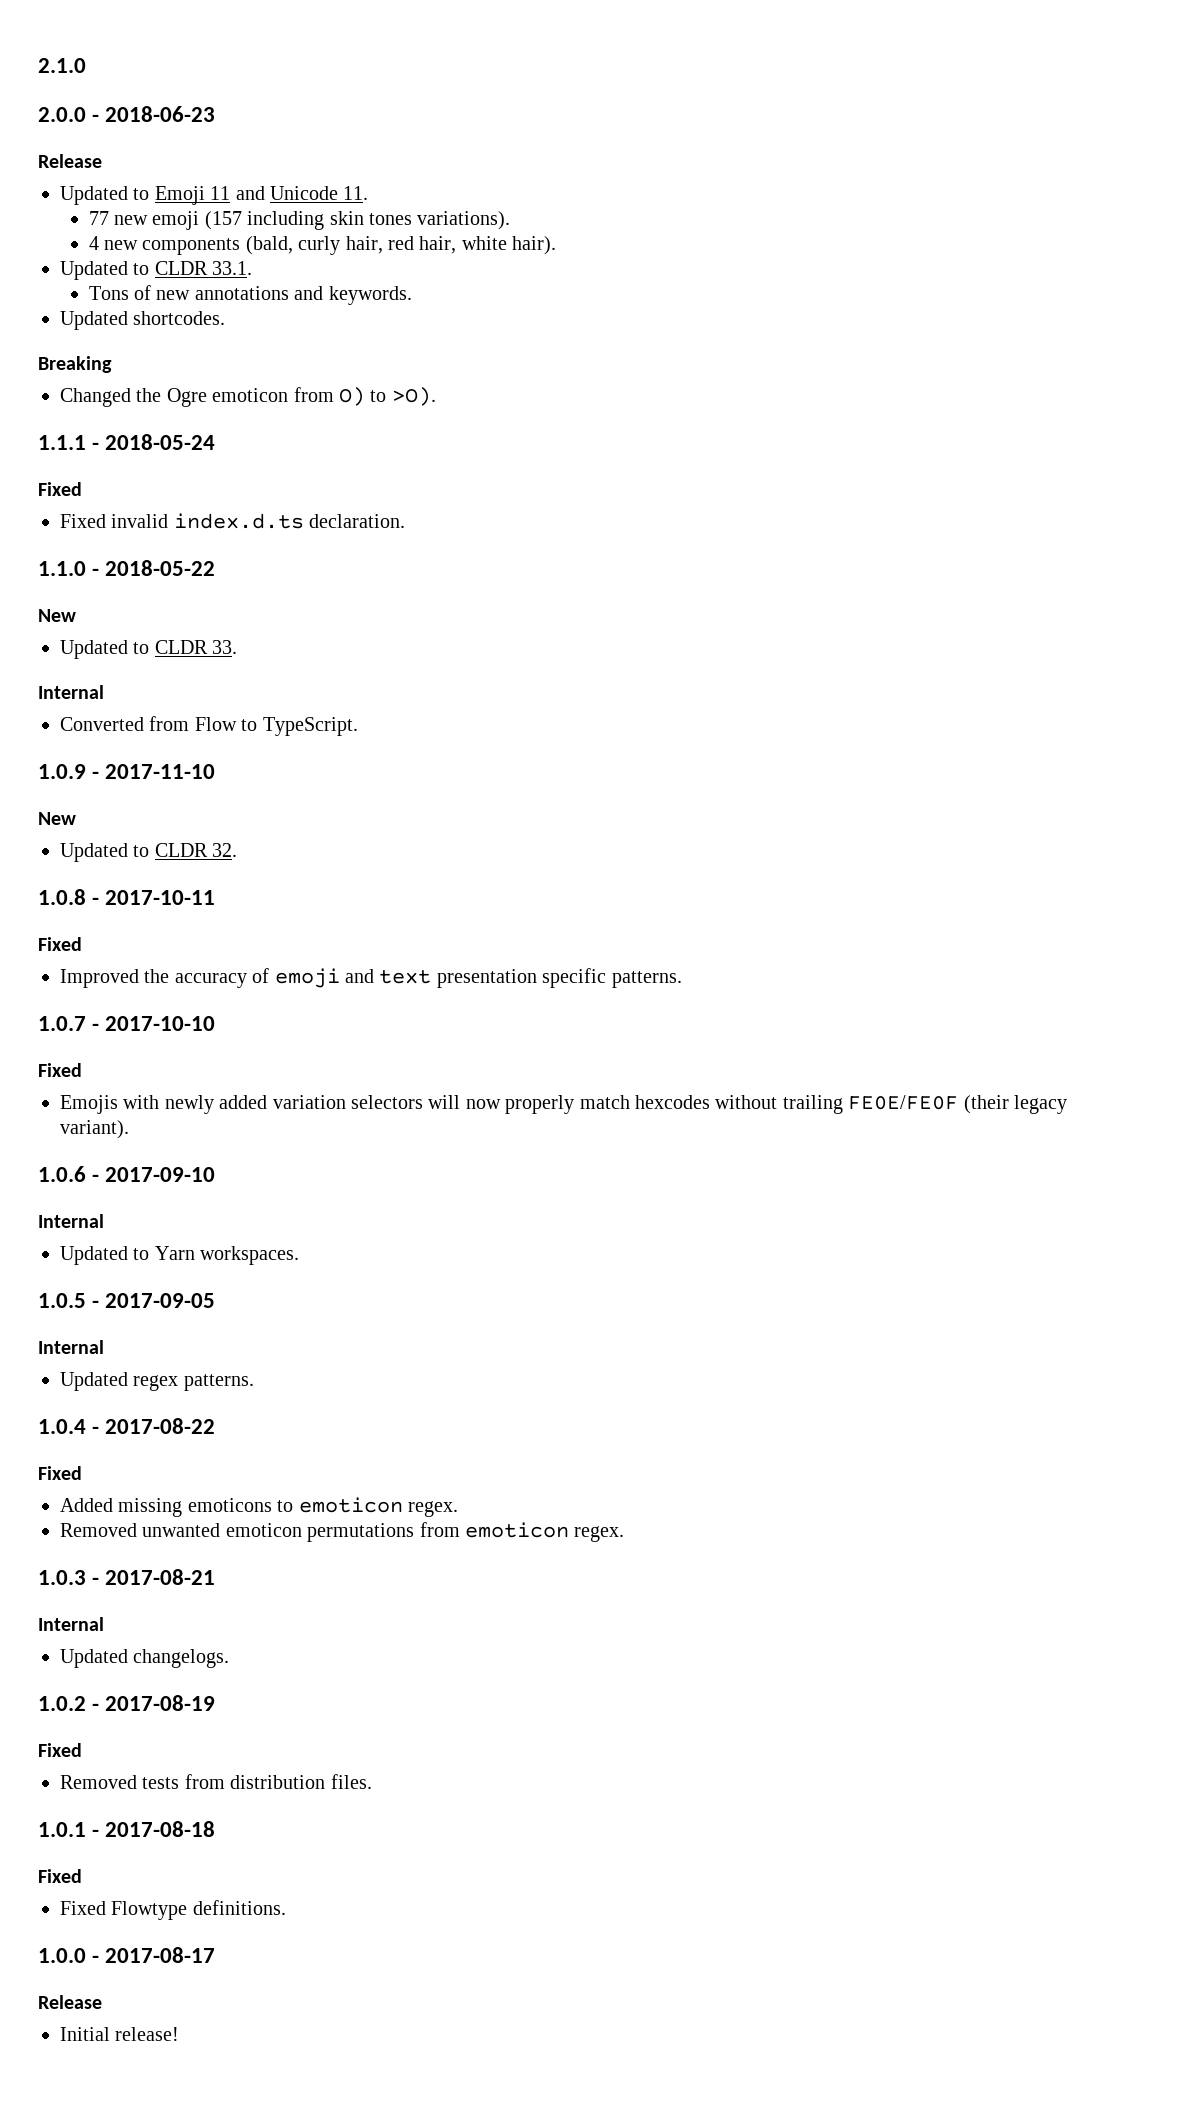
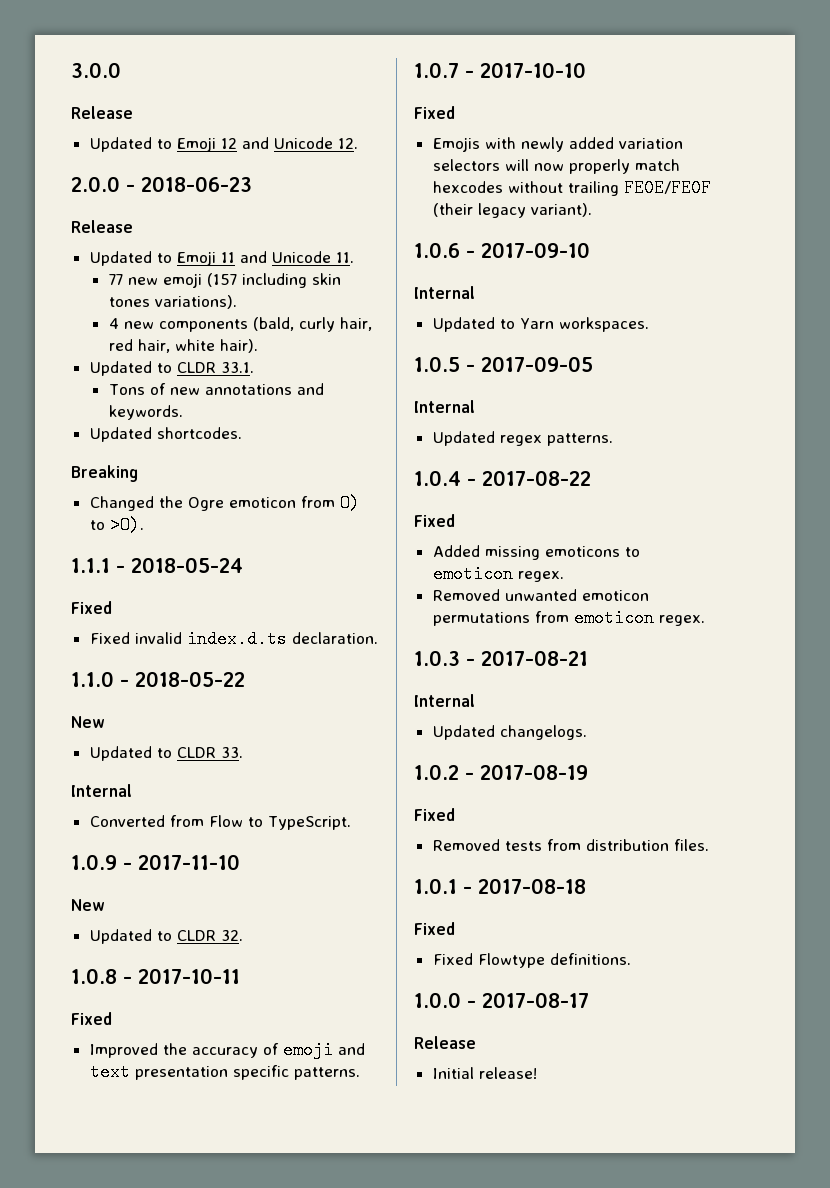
- 2.1.0
+ 3.0.0
+ Release
+ Updated to Emoji 12 and Unicode 12.

